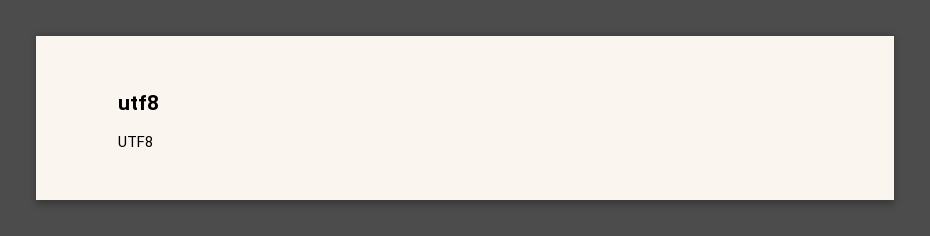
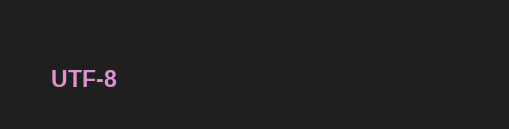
- utf8
- UTF8
+ UTF-8

